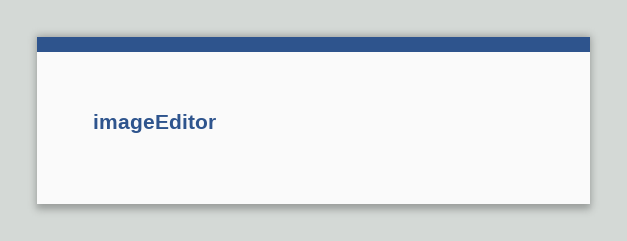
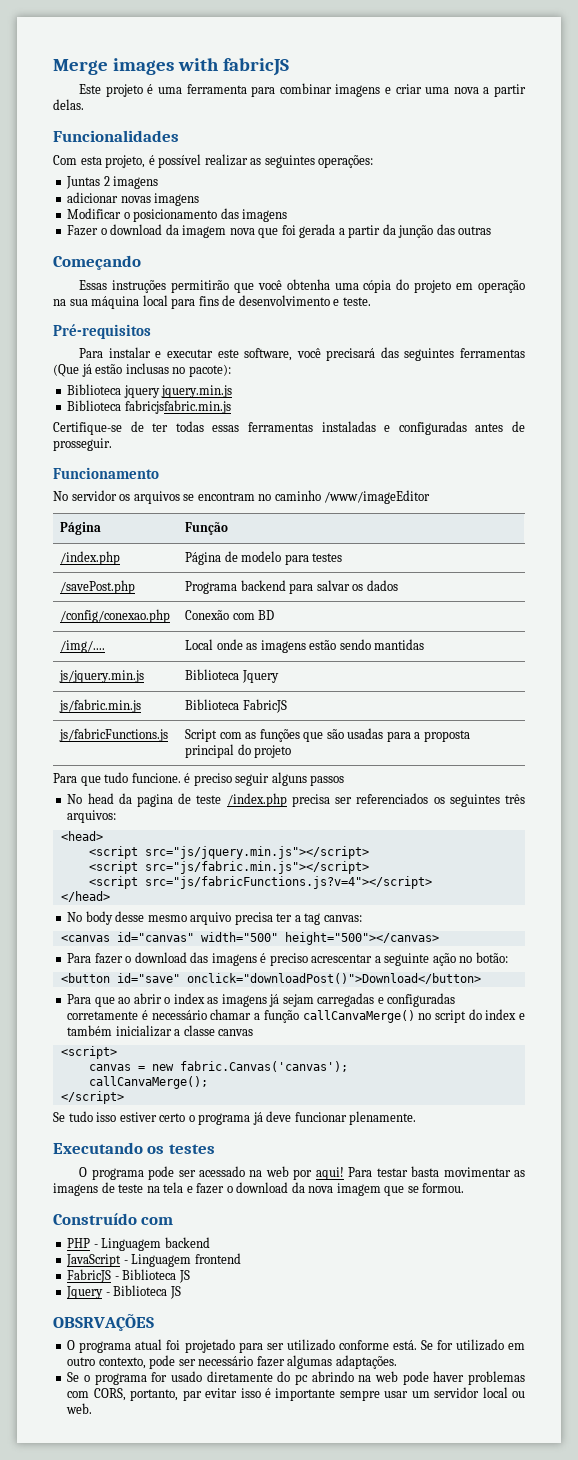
- imageEditor
+ Merge images with fabricJS
+ Este projeto é uma ferramenta para combinar imagens e criar uma nova a partir delas.
+ Funcionalidades
+ Com esta projeto, é possível realizar as seguintes operações:
+ Juntas 2 imagens
+ adicionar novas imagens
+ Modificar o posicionamento das imagens
+ Fazer o download da imagem nova que foi gerada a partir da junção das outras
+ Começando
+ Essas instruções permitirão que você obtenha uma cópia do projeto em operação na sua máquina local para fins de desenvolvimento e teste.
+ Pré-requisitos
+ Para instalar e executar este software, você precisará das seguintes ferramentas (Que já estão inclusas no pacote):
+ Biblioteca jquery jquery.min.js
+ Biblioteca fabricjsfabric.min.js
+ Certifique-se de ter todas essas ferramentas instaladas e configuradas antes de prosseguir.
+ Funcionamento
+ No servidor os arquivos se encontram no caminho /www/imageEditor
+ Página | Função
+ /index.php | Página de modelo para testes
+ /savePost.php | Programa backend para salvar os dados
+ /config/conexao.php | Conexão com BD
+ /img/.... | Local onde as imagens estão sendo mantidas
+ js/jquery.min.js | Biblioteca Jquery
+ js/fabric.min.js | Biblioteca FabricJS
+ js/fabricFunctions.js | Script com as funções que são usadas para a proposta principal do projeto
+ Para que tudo funcione. é preciso seguir alguns passos
+ No head da pagina de teste /index.php precisa ser referenciados os seguintes três arquivos:
+ <head>
+ <script src="js/jquery.min.js"></script>
+ <script src="js/fabric.min.js"></script>
+ <script src="js/fabricFunctions.js?v=4"></script>
+ </head>
+ No body desse mesmo arquivo precisa ter a tag canvas:
+ <canvas id="canvas" width="500" height="500"></canvas>
+ Para fazer o download das imagens é preciso acrescentar a seguinte ação no botão:
+ <button id="save" onclick="downloadPost()">Download</button>
+ Para que ao abrir o index as imagens já sejam carregadas e configuradas corretamente é necessário chamar a função callCanvaMerge() no script do index e também inicializar a classe canvas
+ <script>
+ canvas = new fabric.Canvas('canvas');
+ callCanvaMerge();
+ </script>
+ Se tudo isso estiver certo o programa já deve funcionar plenamente.
+ Executando os testes
+ O programa pode ser acessado na web por aqui! Para testar basta movimentar as imagens de teste na tela e fazer o download da nova imagem que se formou.
+ Construído com
+ PHP - Linguagem backend
+ JavaScript - Linguagem frontend
+ FabricJS - Biblioteca JS
+ Jquery - Biblioteca JS
+ OBSRVAÇÕES
+ O programa atual foi projetado para ser utilizado conforme está. Se for utilizado em outro contexto, pode ser necessário fazer algumas adaptações.
+ Se o programa for usado diretamente do pc abrindo na web pode haver problemas com CORS, portanto, par evitar isso é importante sempre usar um servidor local ou web.

